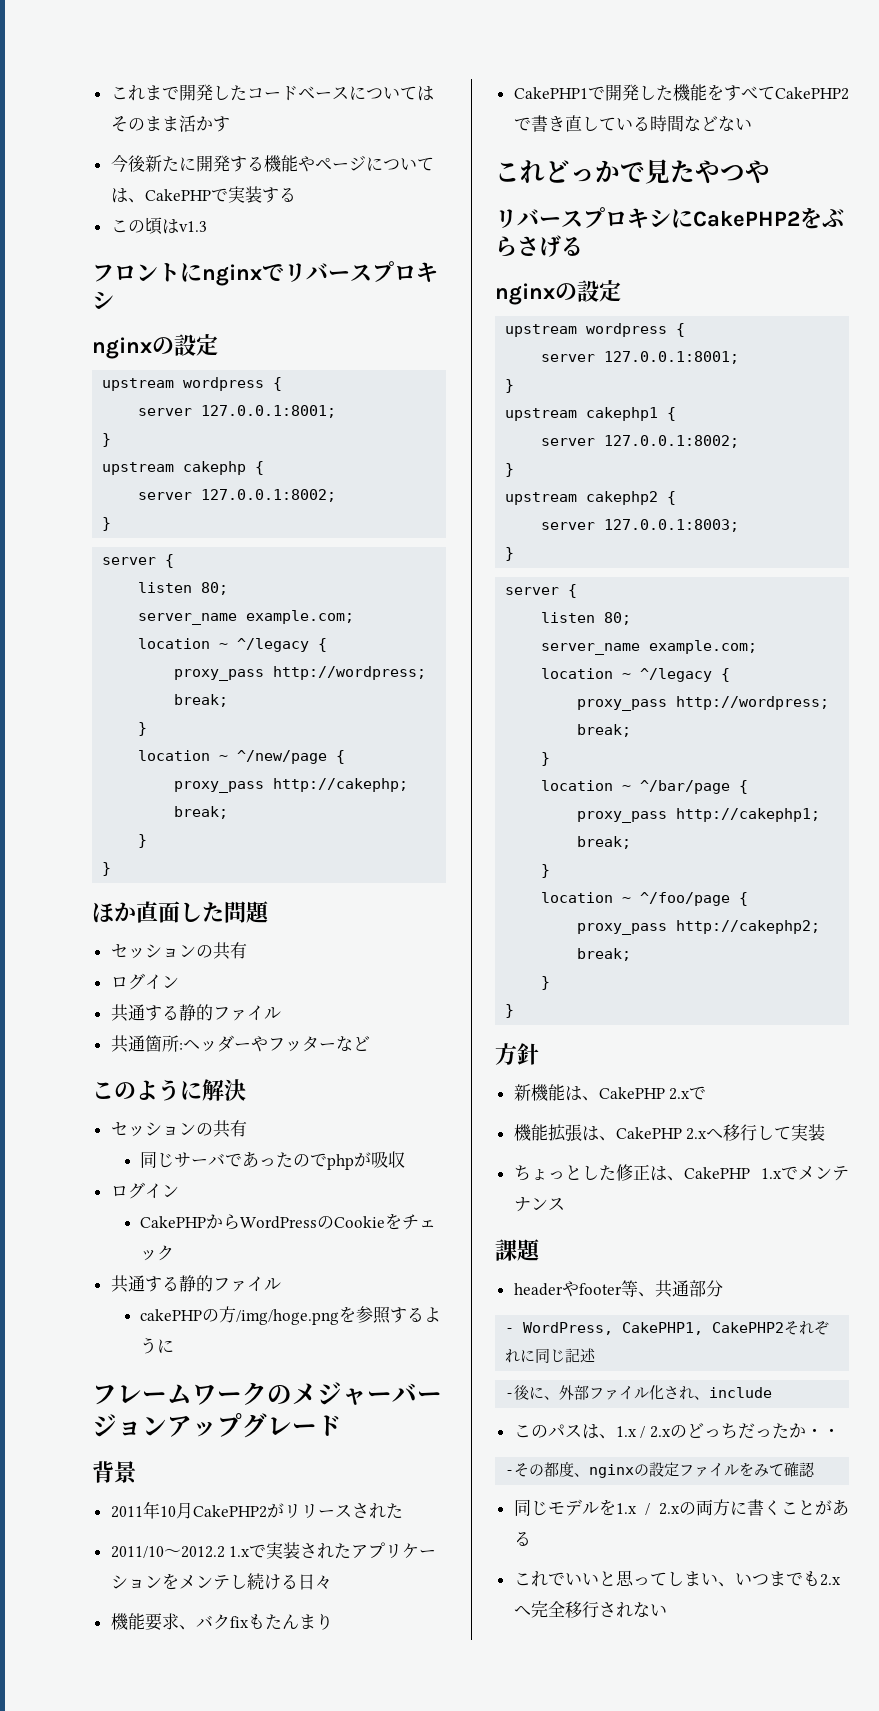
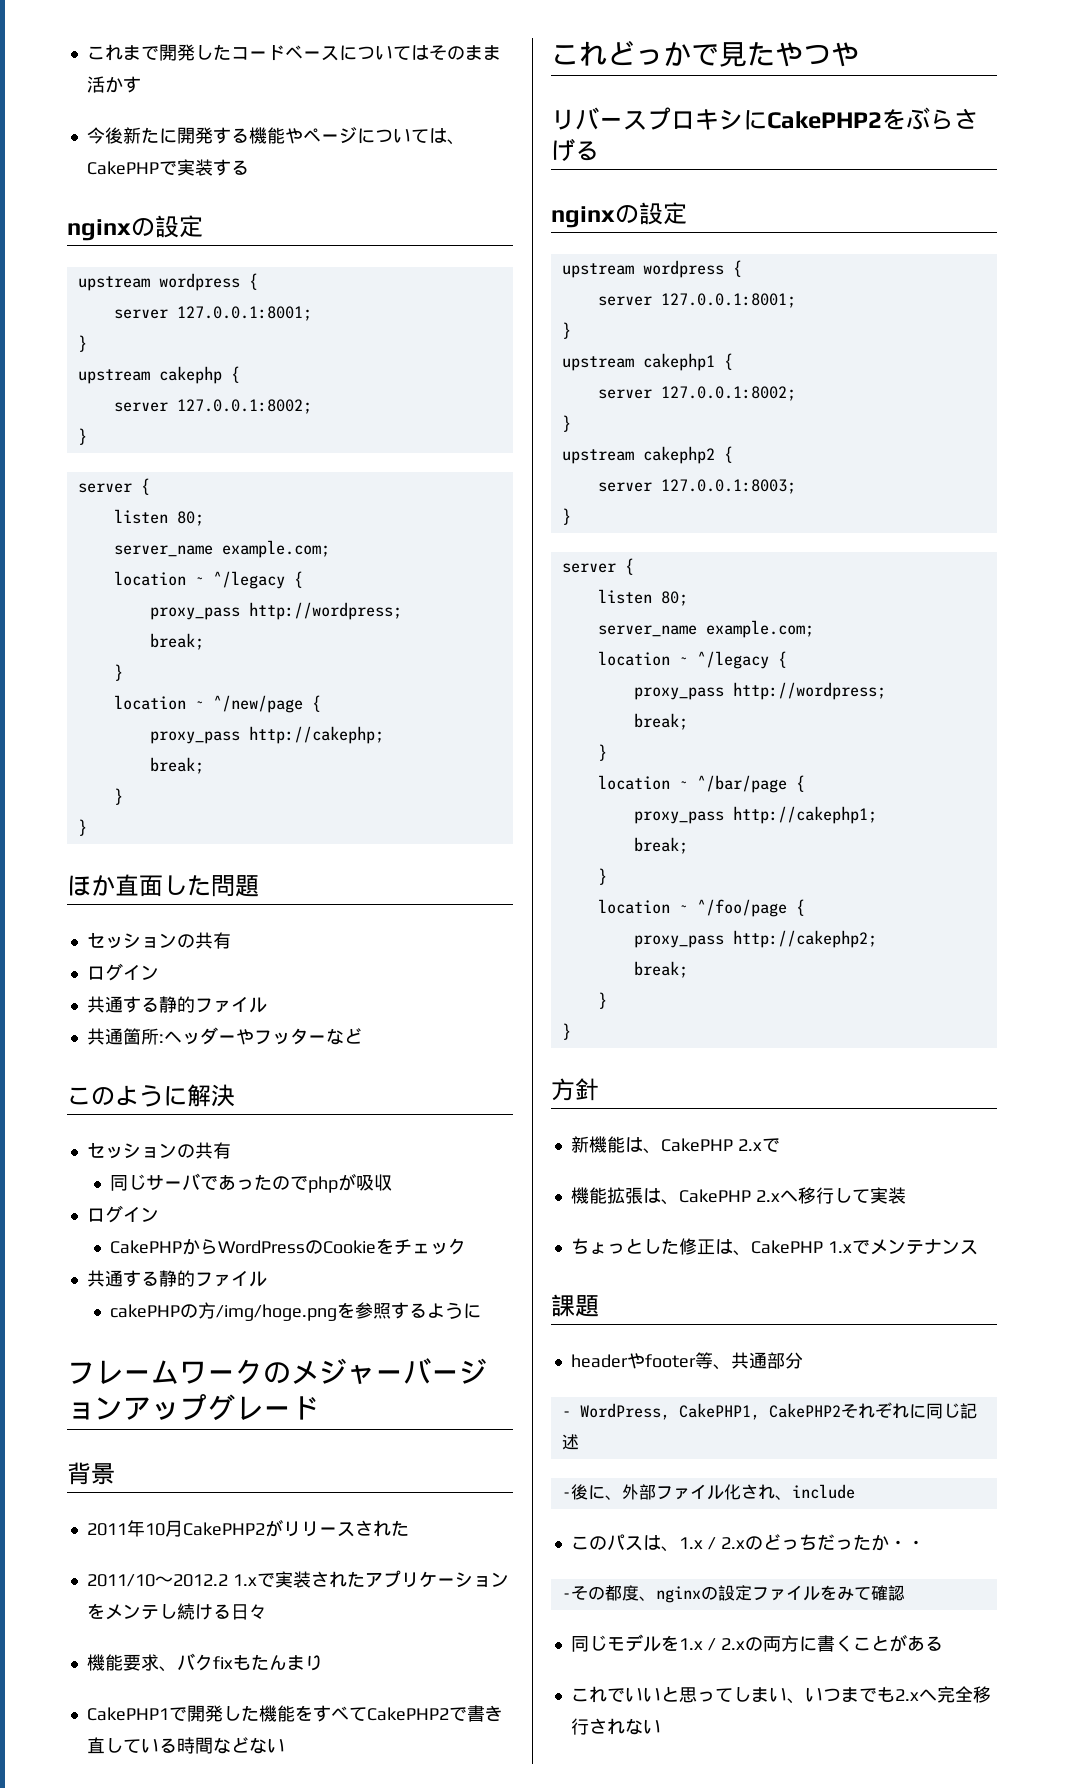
- この頃はv1.3
- フロントにnginxでリバースプロキシ

